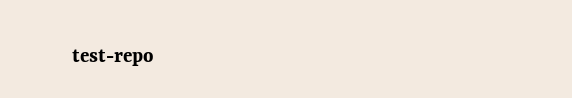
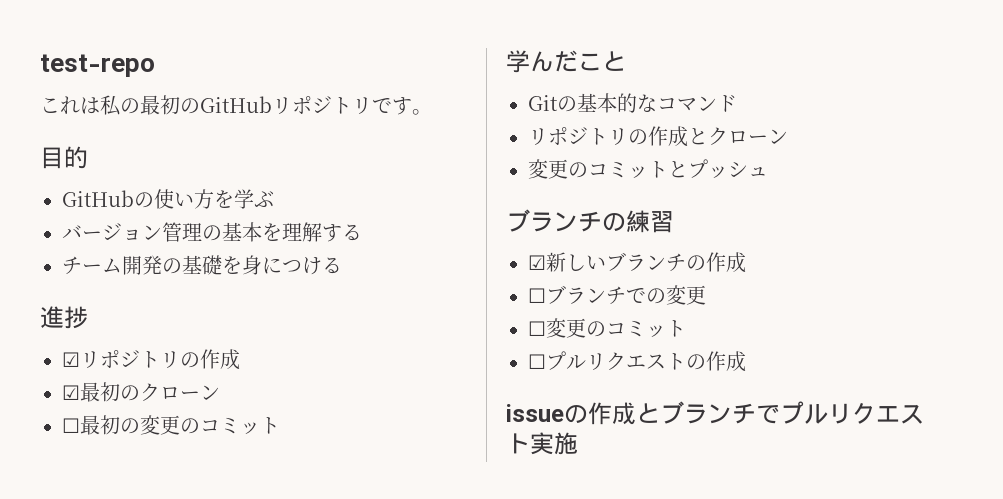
+ これは私の最初のGitHubリポジトリです。
+ 目的
+ GitHubの使い方を学ぶ
+ バージョン管理の基本を理解する
+ チーム開発の基礎を身につける
+ 進捗
+ ☑リポジトリの作成
+ ☑最初のクローン
+ ☐最初の変更のコミット
+ 学んだこと
+ Gitの基本的なコマンド
+ リポジトリの作成とクローン
+ 変更のコミットとプッシュ
+ ブランチの練習
+ ☑新しいブランチの作成
+ ☐ブランチでの変更
+ ☐変更のコミット
+ ☐プルリクエストの作成
+ issueの作成とブランチでプルリクエスト実施

